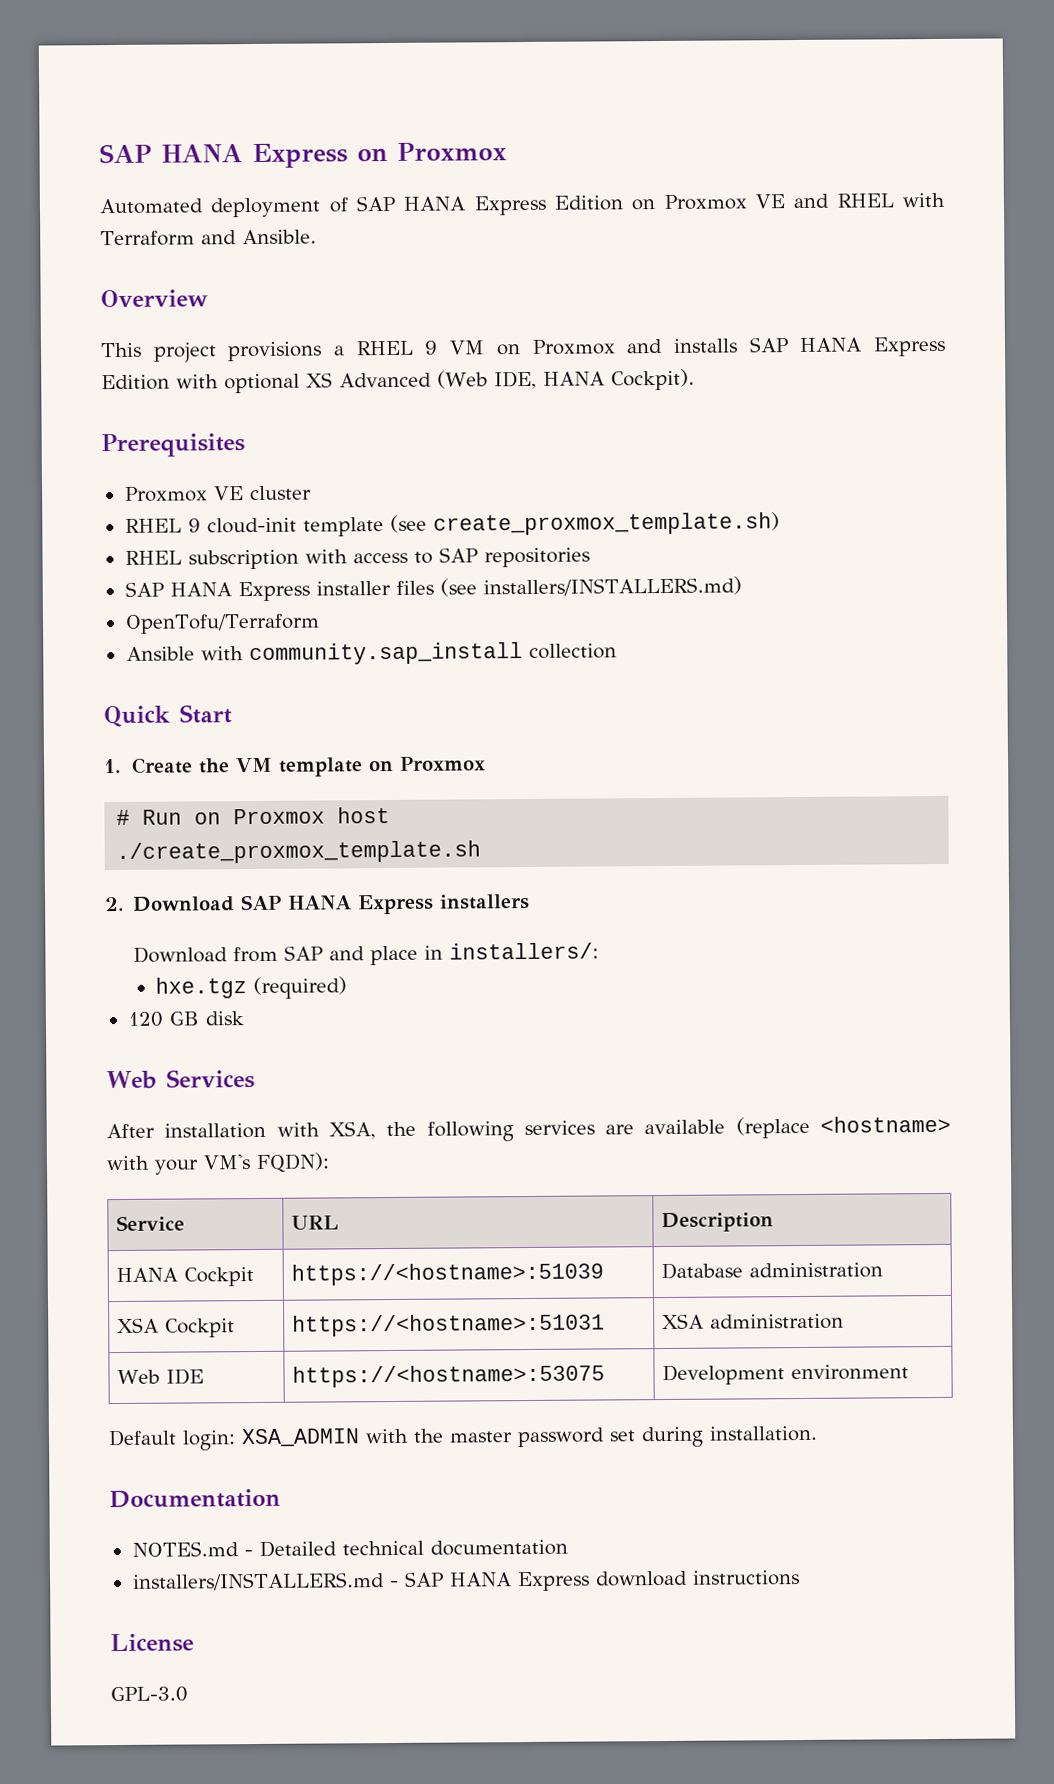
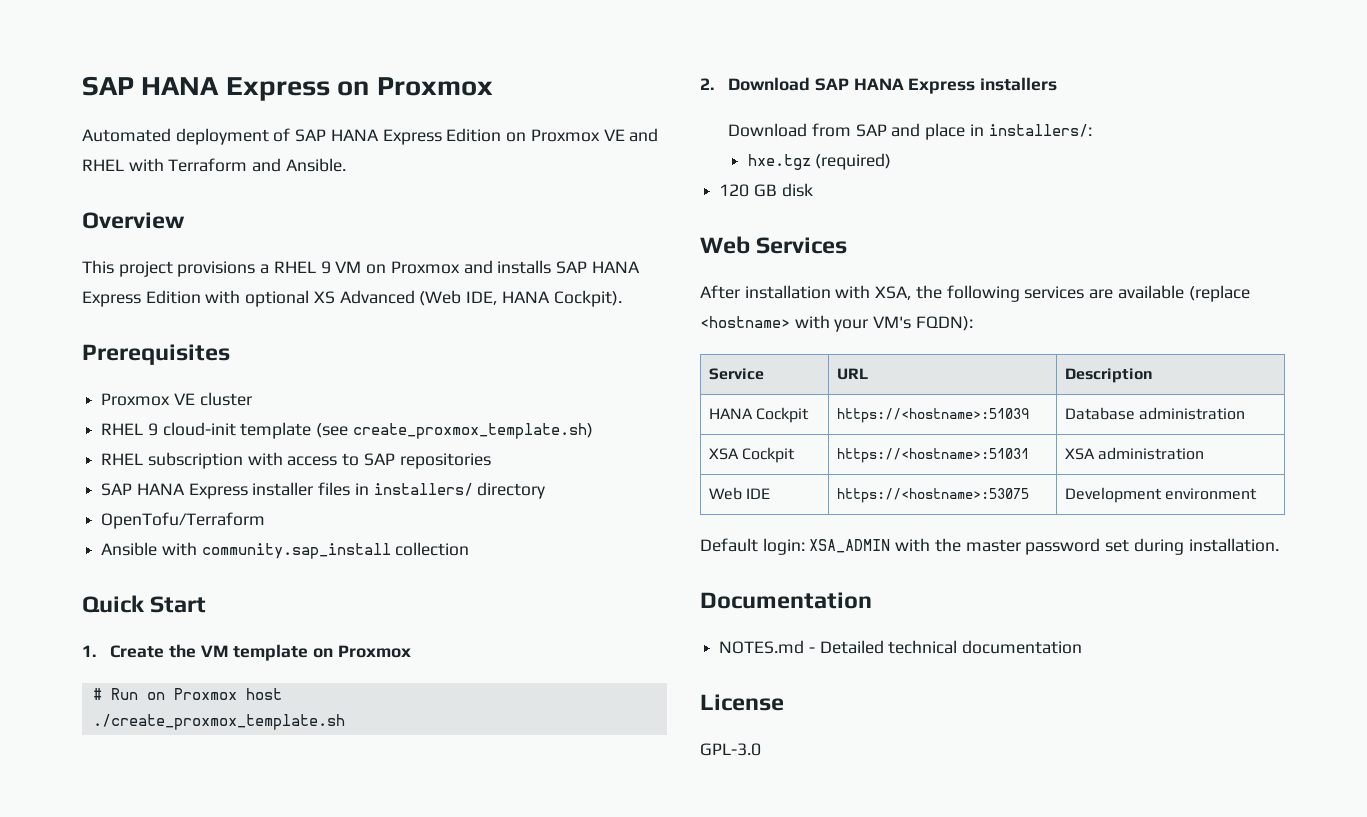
- SAP HANA Express installer files (see installers/INSTALLERS.md)
+ SAP HANA Express installer files in installers/ directory
- installers/INSTALLERS.md - SAP HANA Express download instructions

